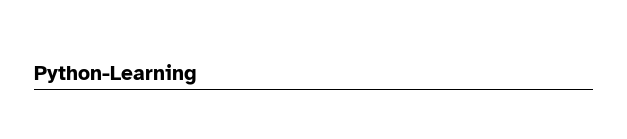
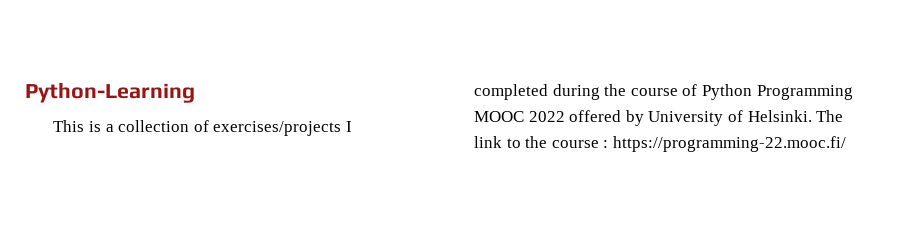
+ This is a collection of exercises/projects I completed during the course of Python Programming MOOC 2022 offered by University of Helsinki. The link to the course : https://programming-22.mooc.fi/

